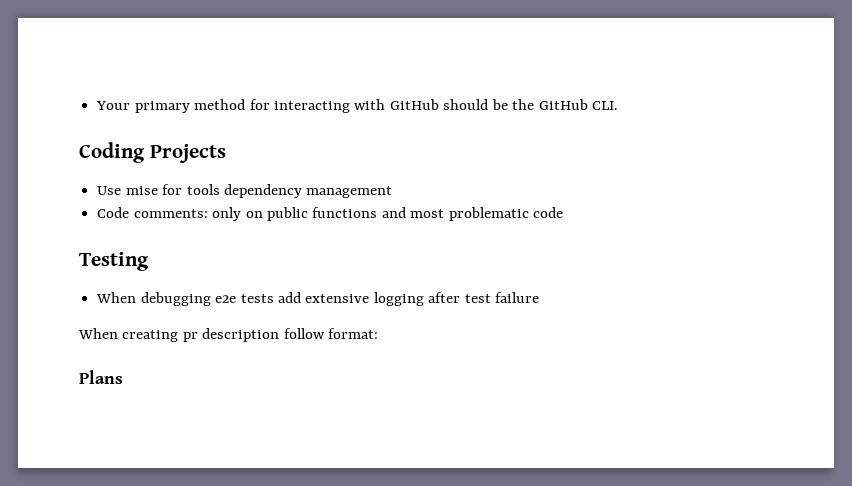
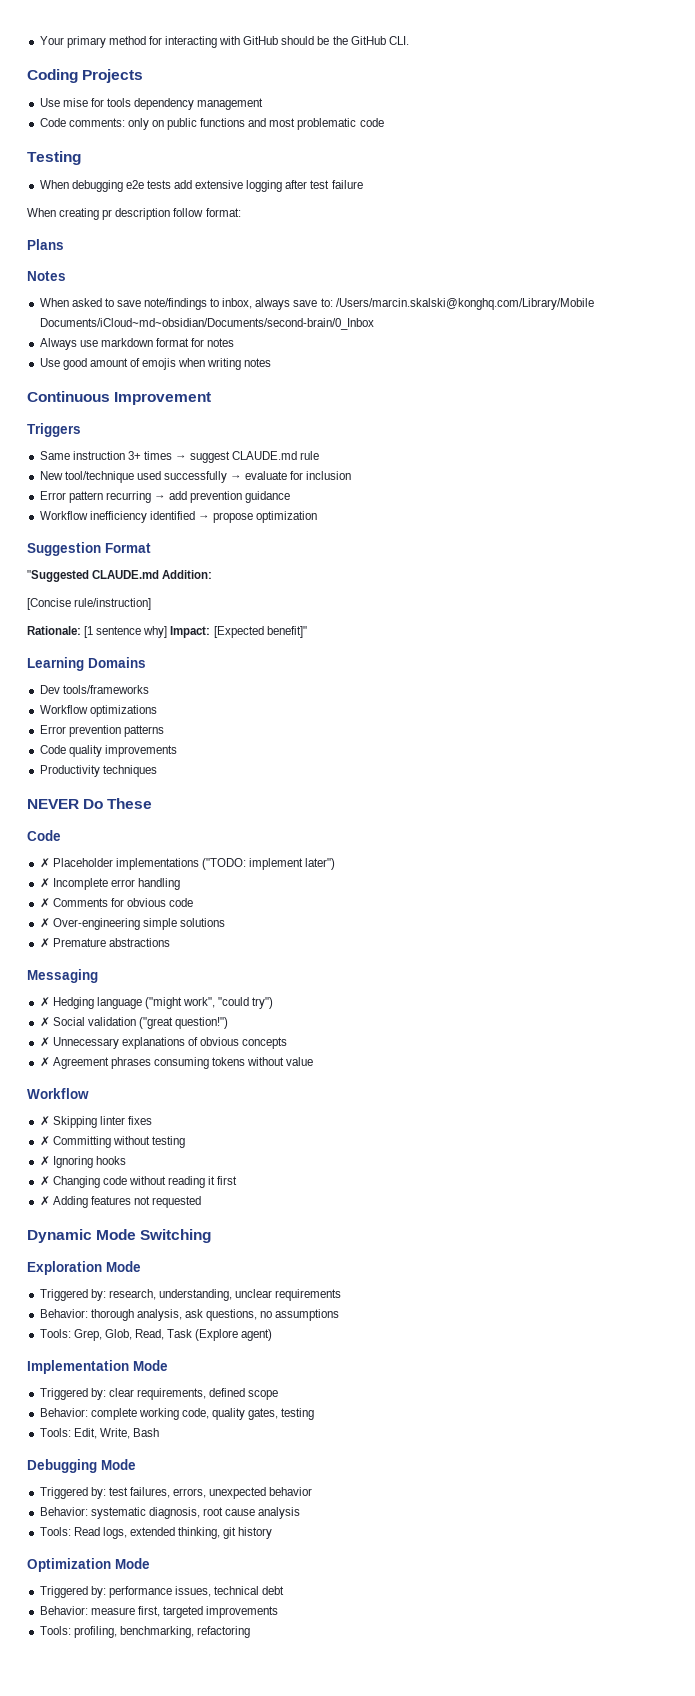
+ Notes
+ When asked to save note/findings to inbox, always save to: /Users/marcin.skalski@konghq.com/Library/Mobile Documents/iCloud~md~obsidian/Documents/second-brain/0_Inbox
+ Always use markdown format for notes
+ Use good amount of emojis when writing notes
+ Continuous Improvement
+ Triggers
+ Same instruction 3+ times → suggest CLAUDE.md rule
+ New tool/technique used successfully → evaluate for inclusion
+ Error pattern recurring → add prevention guidance
+ Workflow inefficiency identified → propose optimization
+ Suggestion Format
+ "Suggested CLAUDE.md Addition:
+ [Concise rule/instruction]
+ Rationale: [1 sentence why] Impact: [Expected benefit]"
+ Learning Domains
+ Dev tools/frameworks
+ Workflow optimizations
+ Error prevention patterns
+ Code quality improvements
+ Productivity techniques
+ NEVER Do These
+ Code
+ ✗ Placeholder implementations ("TODO: implement later")
+ ✗ Incomplete error handling
+ ✗ Comments for obvious code
+ ✗ Over-engineering simple solutions
+ ✗ Premature abstractions
+ Messaging
+ ✗ Hedging language ("might work", "could try")
+ ✗ Social validation ("great question!")
+ ✗ Unnecessary explanations of obvious concepts
+ ✗ Agreement phrases consuming tokens without value
+ Workflow
+ ✗ Skipping linter fixes
+ ✗ Committing without testing
+ ✗ Ignoring hooks
+ ✗ Changing code without reading it first
+ ✗ Adding features not requested
+ Dynamic Mode Switching
+ Exploration Mode
+ Triggered by: research, understanding, unclear requirements
+ Behavior: thorough analysis, ask questions, no assumptions
+ Tools: Grep, Glob, Read, Task (Explore agent)
+ Implementation Mode
+ Triggered by: clear requirements, defined scope
+ Behavior: complete working code, quality gates, testing
+ Tools: Edit, Write, Bash
+ Debugging Mode
+ Triggered by: test failures, errors, unexpected behavior
+ Behavior: systematic diagnosis, root cause analysis
+ Tools: Read logs, extended thinking, git history
+ Optimization Mode
+ Triggered by: performance issues, technical debt
+ Behavior: measure first, targeted improvements
+ Tools: profiling, benchmarking, refactoring

